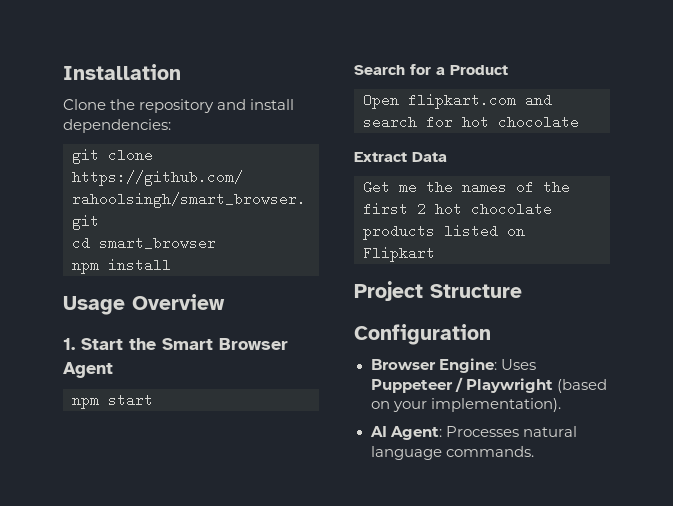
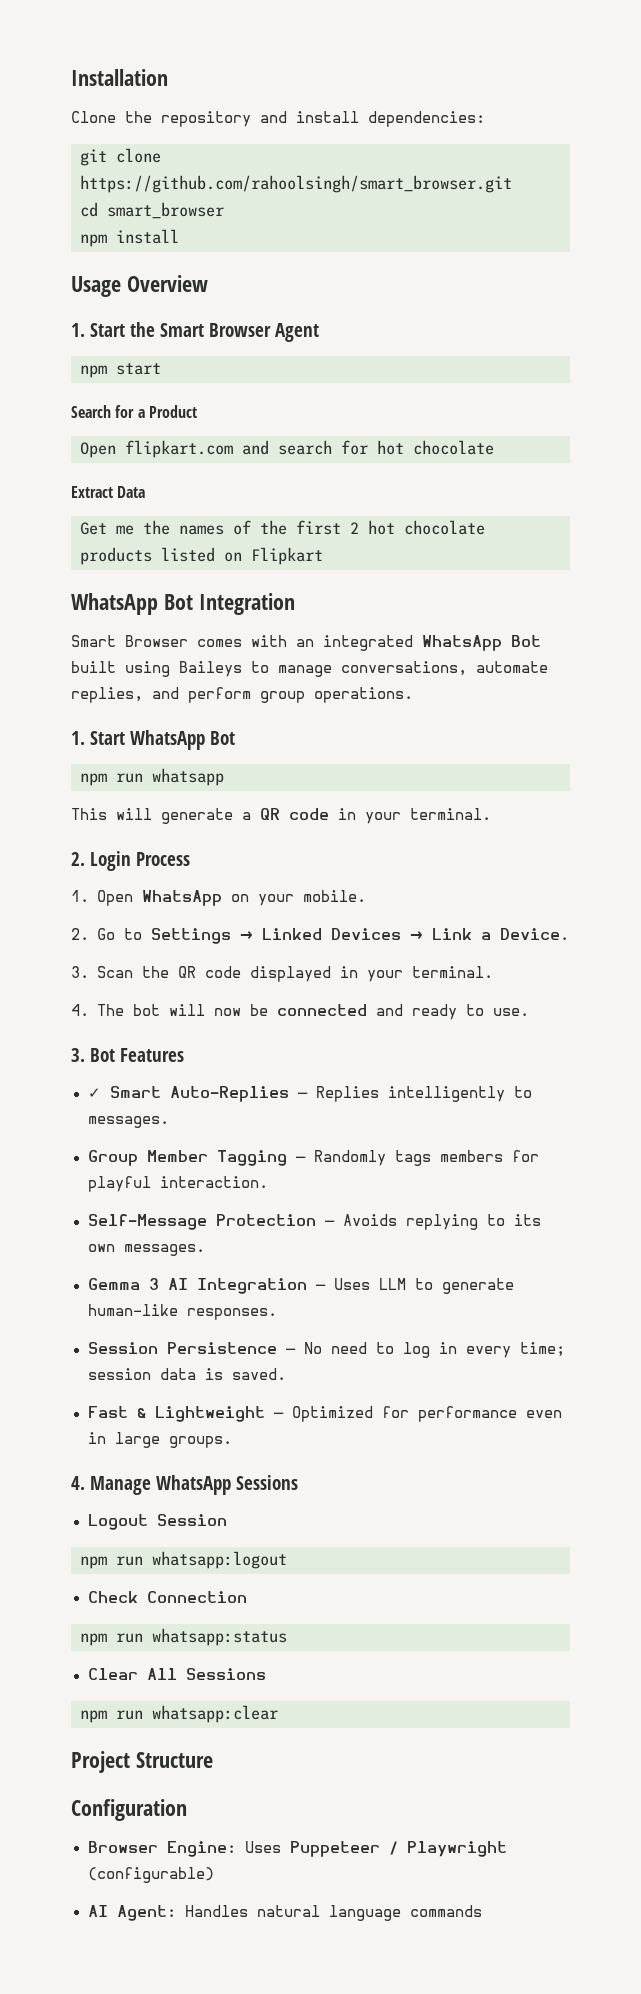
+ WhatsApp Bot Integration
+ Smart Browser comes with an integrated WhatsApp Bot built using Baileys to manage conversations, automate replies, and perform group operations.
+ 1. Start WhatsApp Bot
+ npm run whatsapp
+ This will generate a QR code in your terminal.
+ 2. Login Process
+ 1. Open WhatsApp on your mobile.
+ 2. Go to Settings → Linked Devices → Link a Device.
+ 3. Scan the QR code displayed in your terminal.
+ 4. The bot will now be connected and ready to use.
+ 3. Bot Features
+ ✓ Smart Auto-Replies — Replies intelligently to messages.
+ Group Member Tagging — Randomly tags members for playful interaction.
+ Self-Message Protection — Avoids replying to its own messages.
+ Gemma 3 AI Integration — Uses LLM to generate human-like responses.
+ Session Persistence — No need to log in every time; session data is saved.
+ Fast & Lightweight — Optimized for performance even in large groups.
+ 4. Manage WhatsApp Sessions
+ Logout Session
+ npm run whatsapp:logout
+ Check Connection
+ npm run whatsapp:status
+ Clear All Sessions
+ npm run whatsapp:clear
- Browser Engine: Uses Puppeteer / Playwright (based on your implementation).
+ Browser Engine: Uses Puppeteer / Playwright (configurable)
- AI Agent: Processes natural language commands.
+ AI Agent: Handles natural language commands

